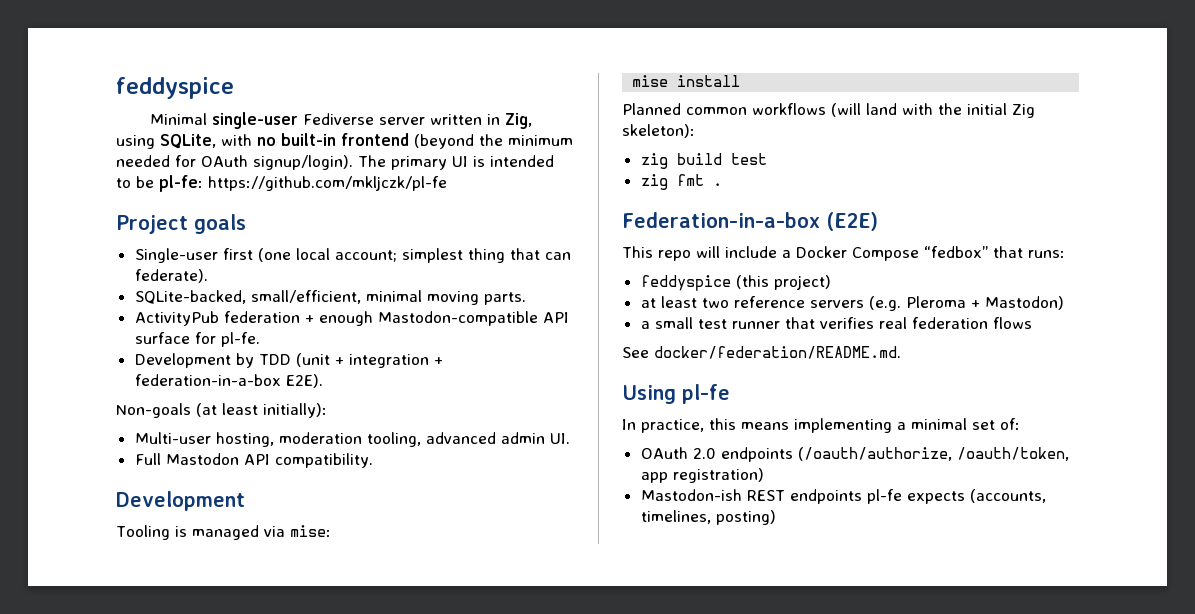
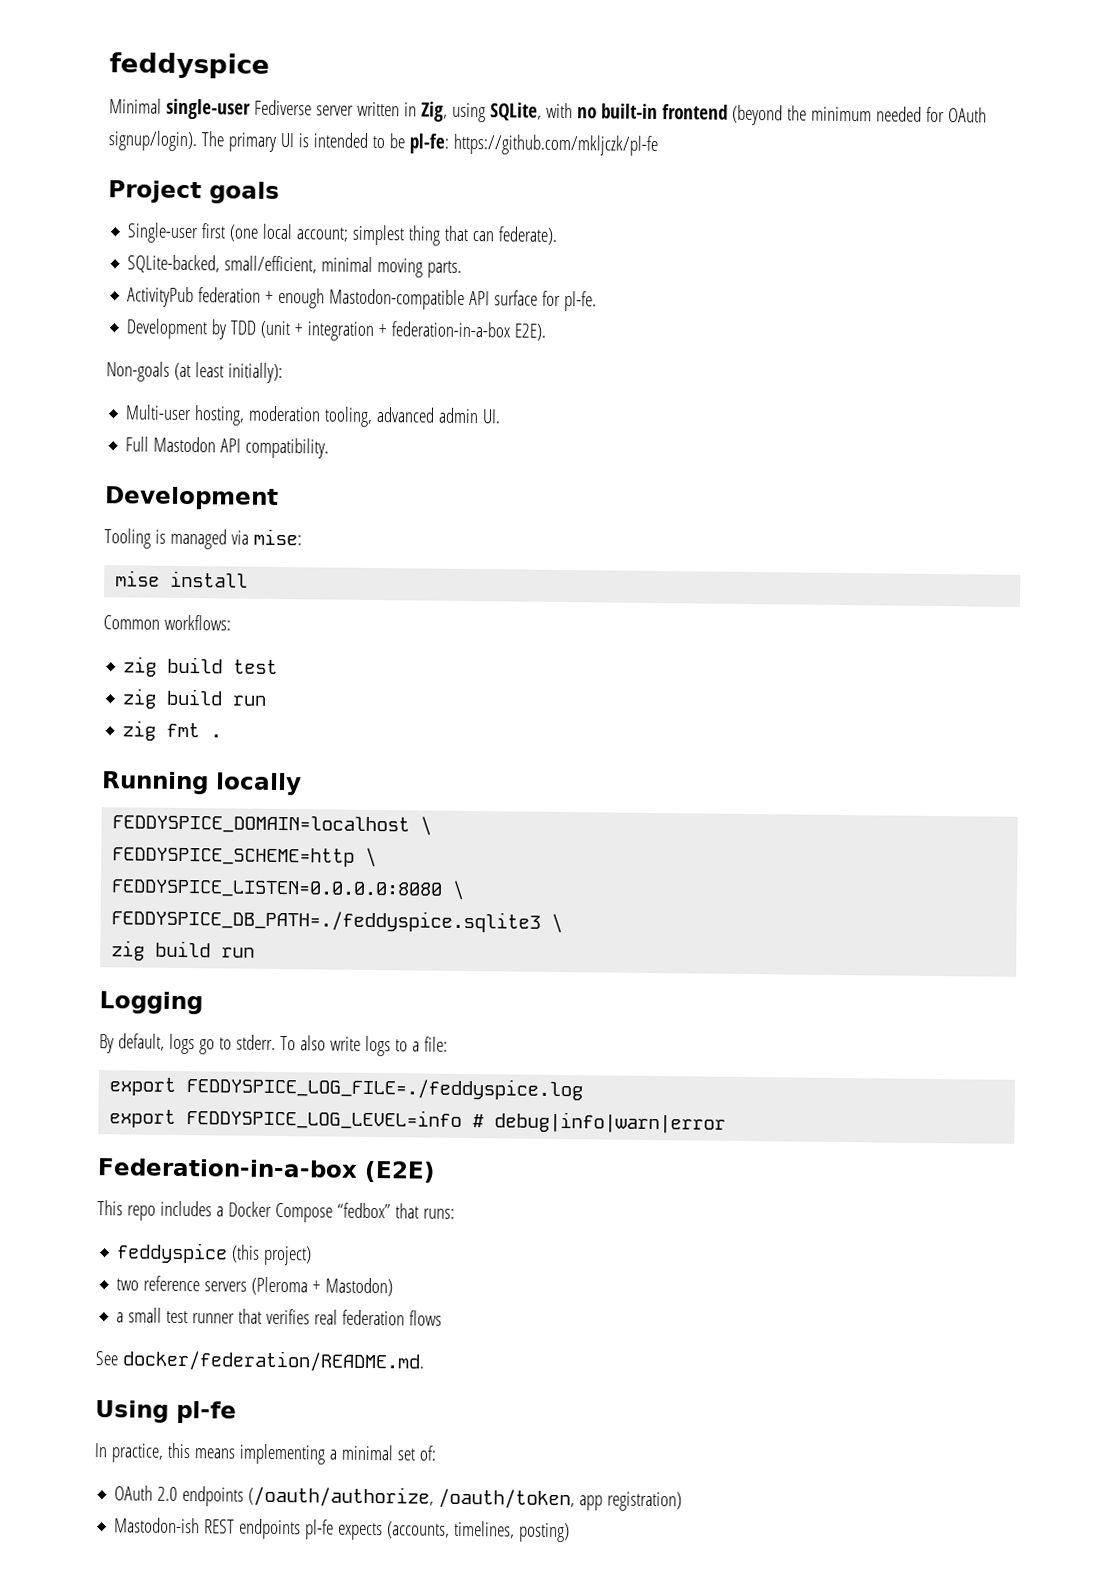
- Planned common workflows (will land with the initial Zig skeleton):
+ Common workflows:
  zig build test
+ zig build run
+ Running locally
+ FEDDYSPICE_DOMAIN=localhost \
+ FEDDYSPICE_SCHEME=http \
+ FEDDYSPICE_LISTEN=0.0.0.0:8080 \
+ FEDDYSPICE_DB_PATH=./feddyspice.sqlite3 \
+ zig build run
+ Logging
+ By default, logs go to stderr. To also write logs to a file:
+ export FEDDYSPICE_LOG_FILE=./feddyspice.log
+ export FEDDYSPICE_LOG_LEVEL=info # debug|info|warn|error
- This repo will include a Docker Compose “fedbox” that runs:
+ This repo includes a Docker Compose “fedbox” that runs:
- at least two reference servers (e.g. Pleroma + Mastodon)
+ two reference servers (Pleroma + Mastodon)

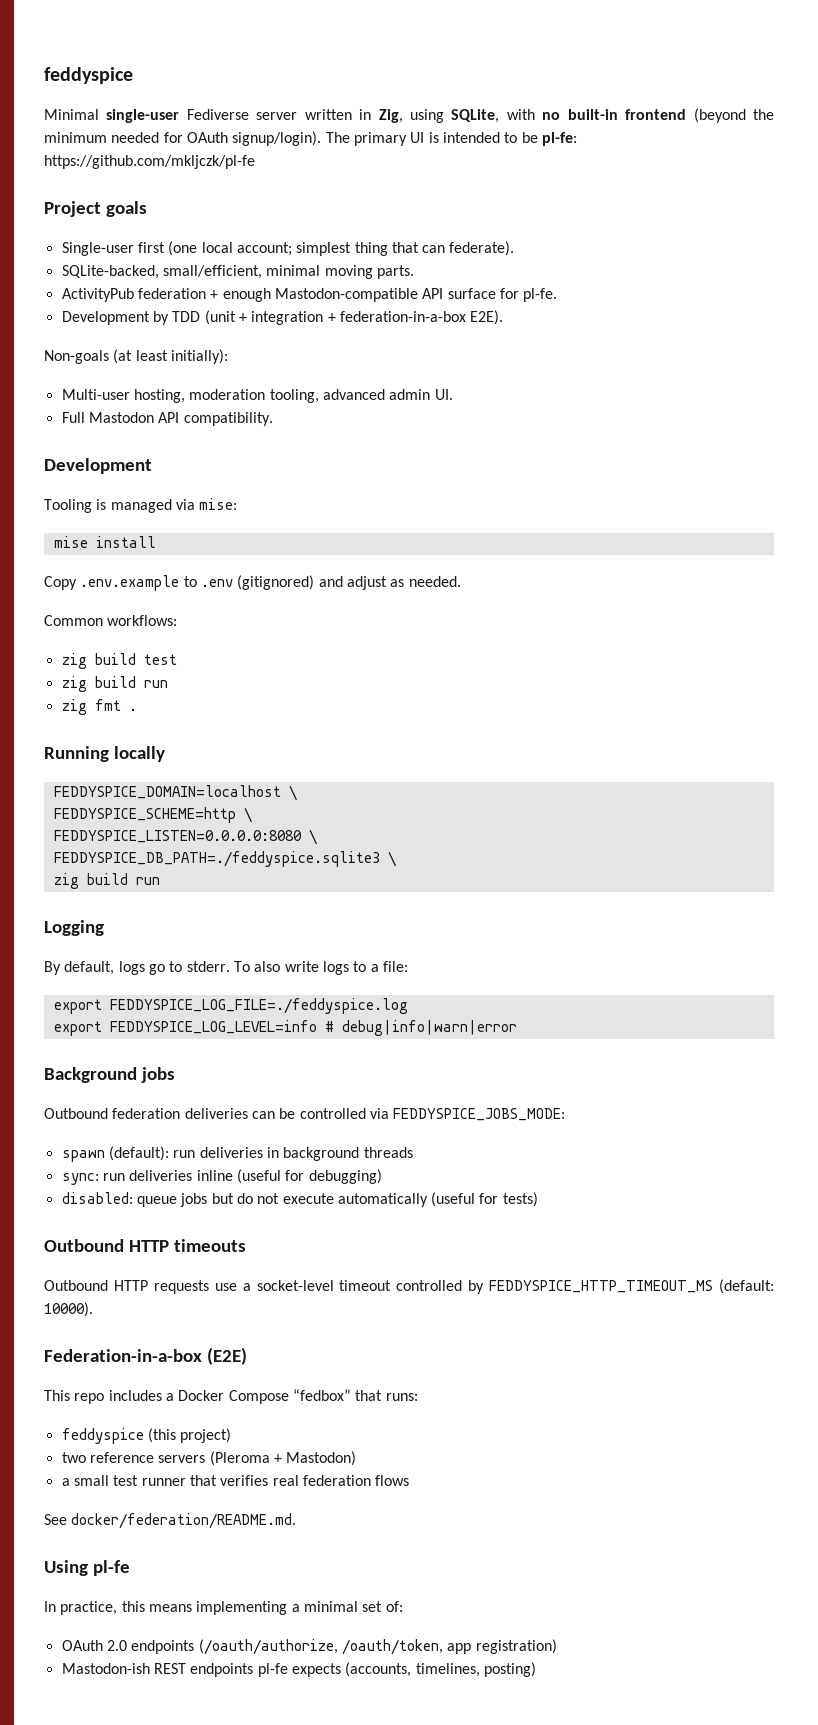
+ Copy .env.example to .env (gitignored) and adjust as needed.
+ Background jobs
+ Outbound federation deliveries can be controlled via FEDDYSPICE_JOBS_MODE:
+ spawn (default): run deliveries in background threads
+ sync: run deliveries inline (useful for debugging)
+ disabled: queue jobs but do not execute automatically (useful for tests)
+ Outbound HTTP timeouts
+ Outbound HTTP requests use a socket-level timeout controlled by FEDDYSPICE_HTTP_TIMEOUT_MS (default: 10000).

